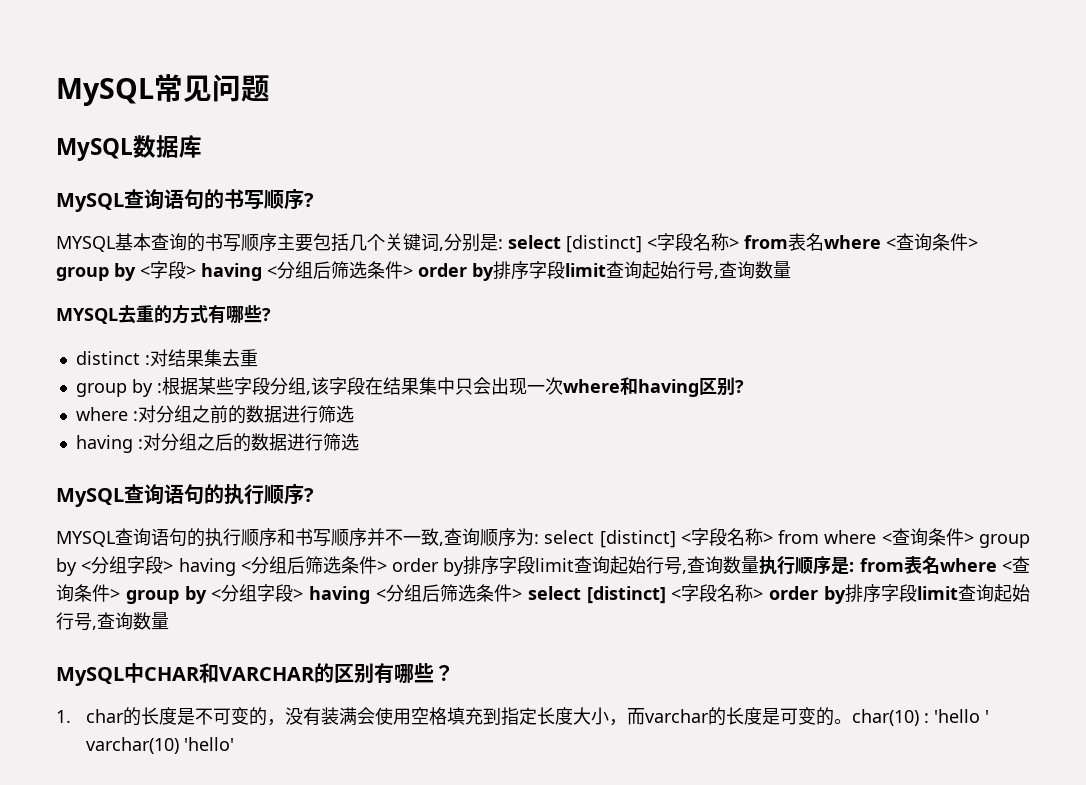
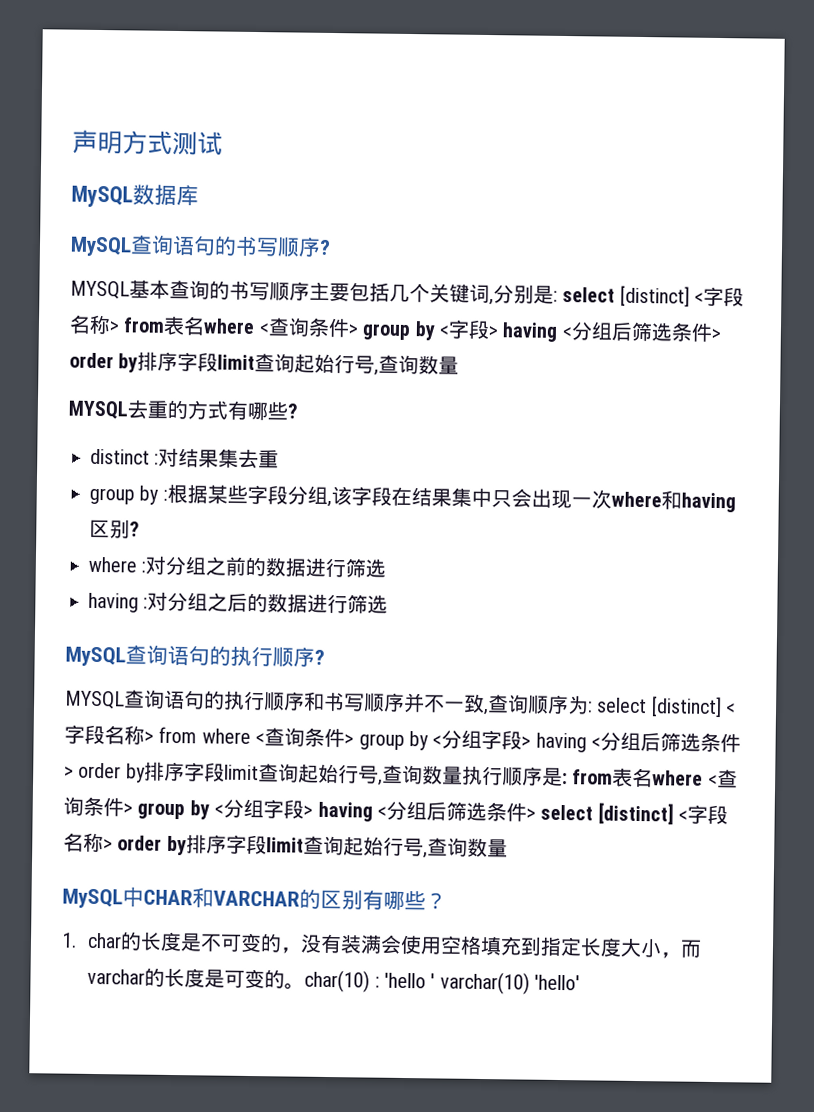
- MySQL常见问题
+ 声明方式测试

